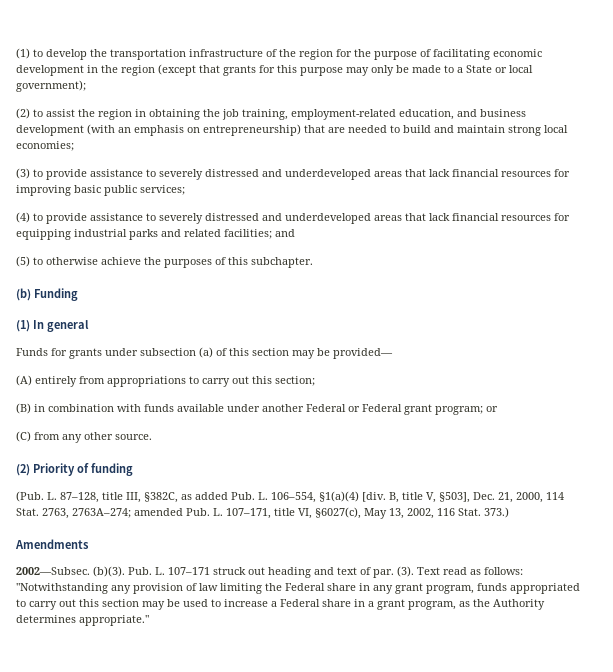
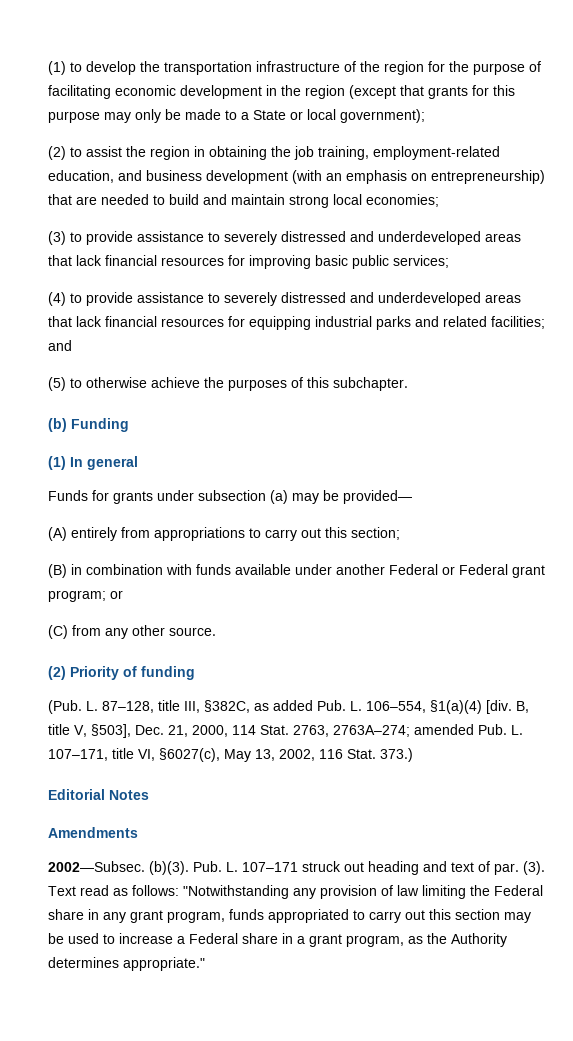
- Funds for grants under subsection (a) of this section may be provided—
+ Funds for grants under subsection (a) may be provided—
+ Editorial Notes

